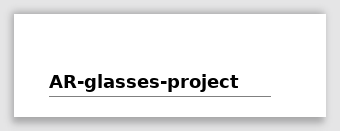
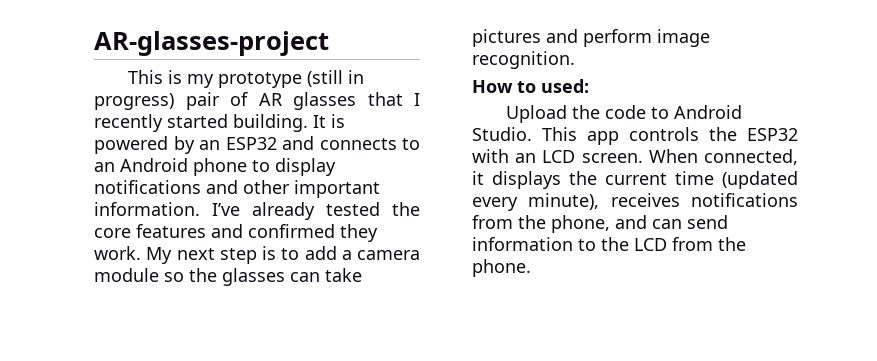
+ This is my prototype (still in progress) pair of AR glasses that I recently started building. It is powered by an ESP32 and connects to an Android phone to display notifications and other important information. I’ve already tested the core features and confirmed they work. My next step is to add a camera module so the glasses can take pictures and perform image recognition.
+ How to used:
+ Upload the code to Android Studio. This app controls the ESP32 with an LCD screen. When connected, it displays the current time (updated every minute), receives notifications from the phone, and can send information to the LCD from the phone.

